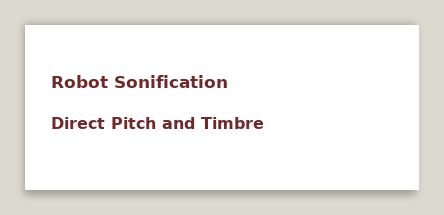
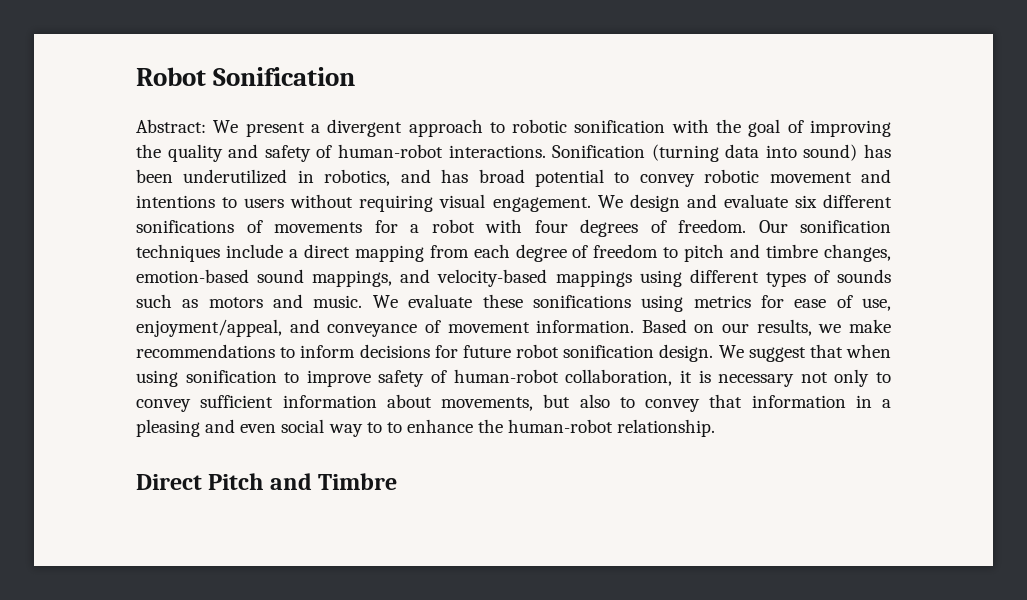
+ Abstract: We present a divergent approach to robotic sonification with the goal of improving the quality and safety of human-robot interactions. Sonification (turning data into sound) has been underutilized in robotics, and has broad potential to convey robotic movement and intentions to users without requiring visual engagement. We design and evaluate six different sonifications of movements for a robot with four degrees of freedom. Our sonification techniques include a direct mapping from each degree of freedom to pitch and timbre changes, emotion-based sound mappings, and velocity-based mappings using different types of sounds such as motors and music. We evaluate these sonifications using metrics for ease of use, enjoyment/appeal, and conveyance of movement information. Based on our results, we make recommendations to inform decisions for future robot sonification design. We suggest that when using sonification to improve safety of human-robot collaboration, it is necessary not only to convey sufficient information about movements, but also to convey that information in a pleasing and even social way to to enhance the human-robot relationship.

